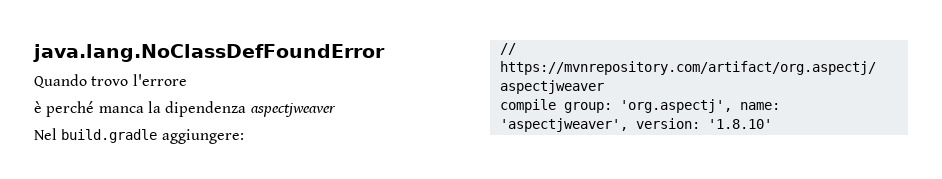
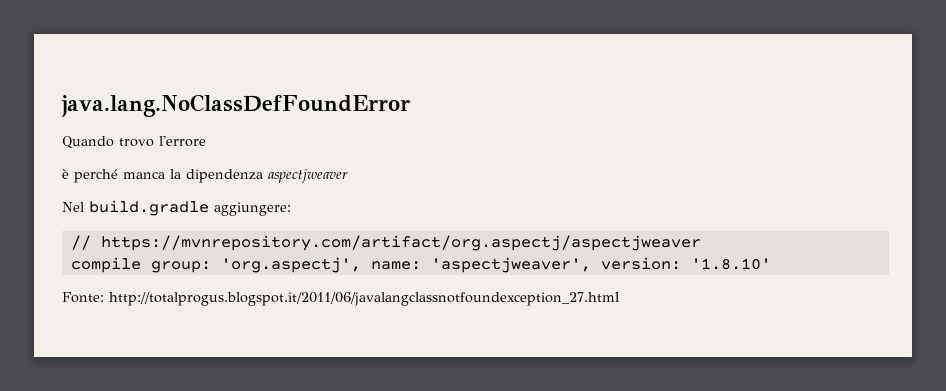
+ Fonte: http://totalprogus.blogspot.it/2011/06/javalangclassnotfoundexception_27.html

